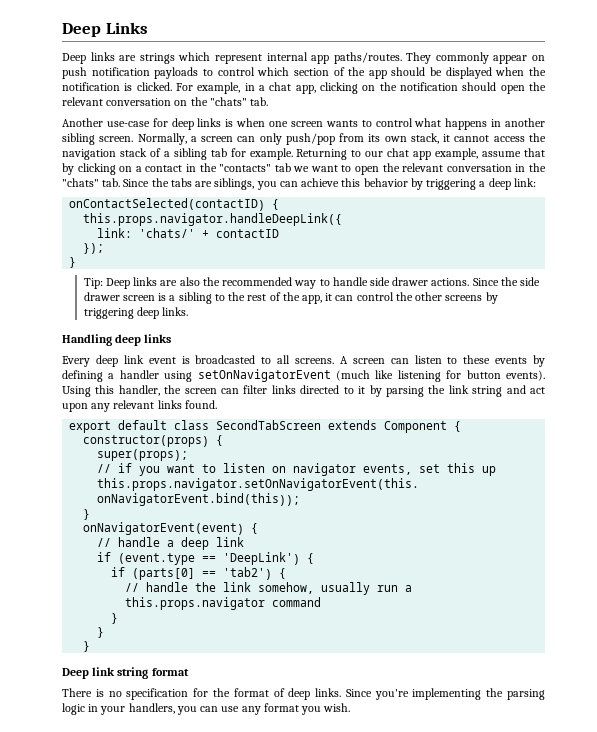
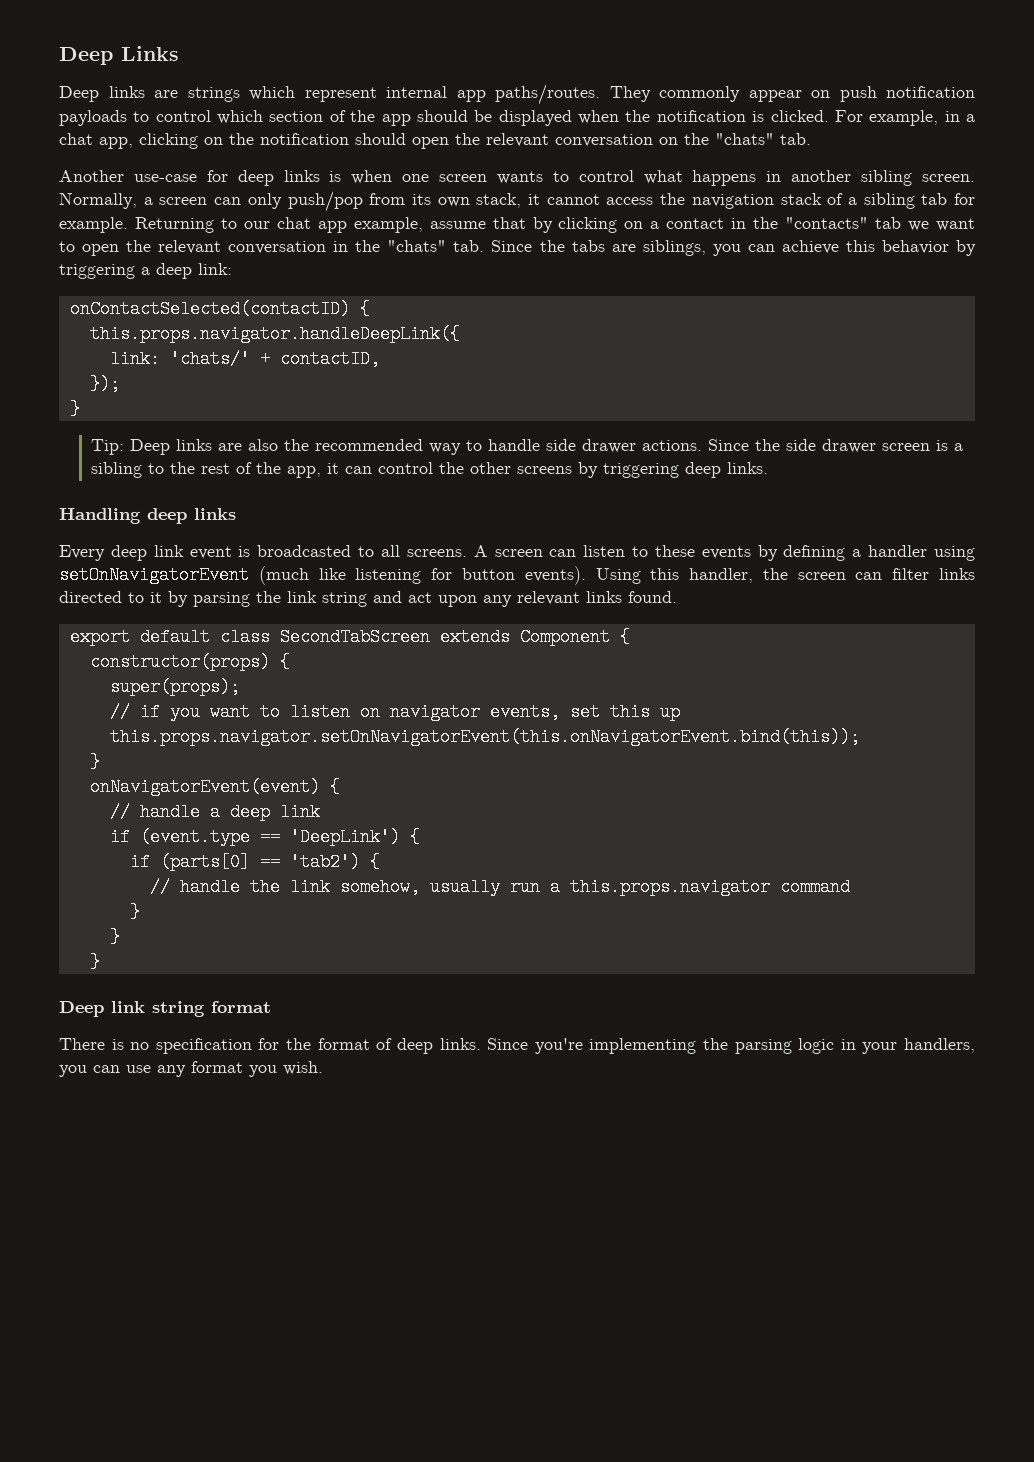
- link: 'chats/' + contactID
+ link: 'chats/' + contactID,

